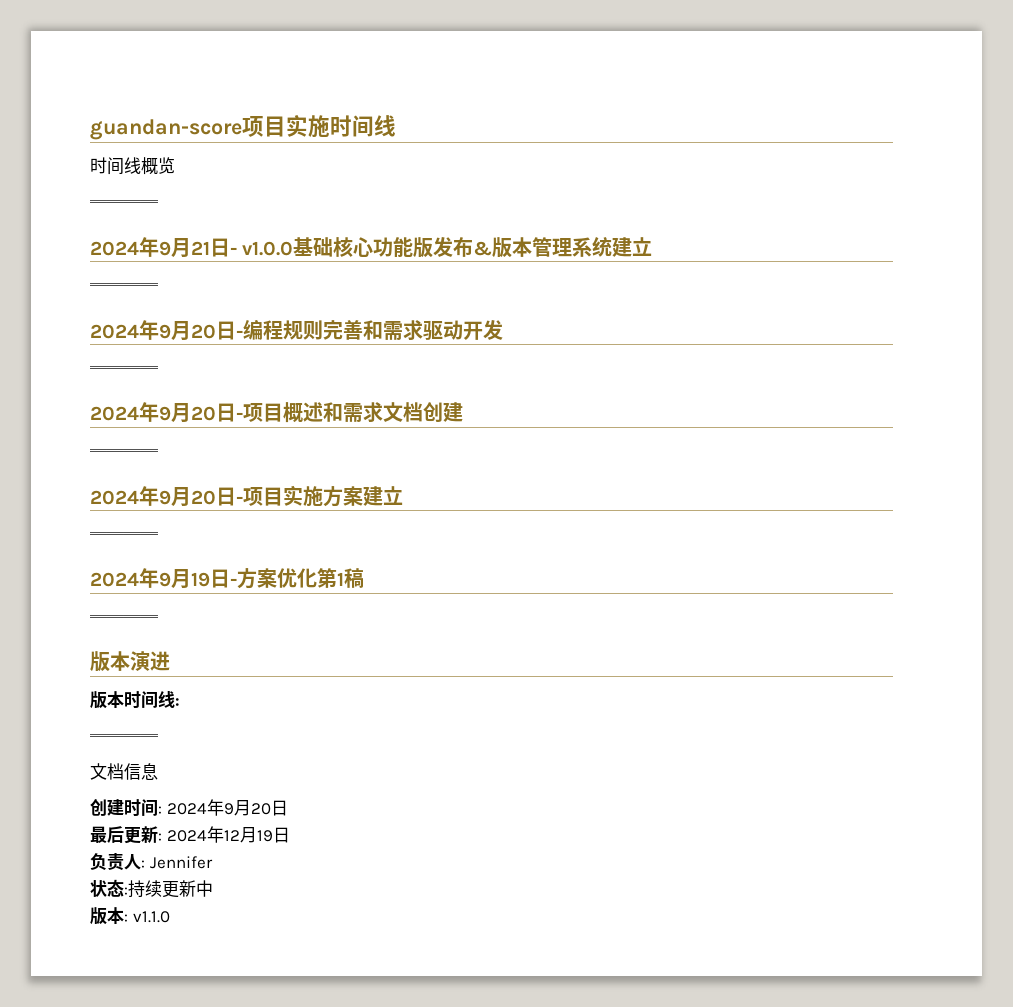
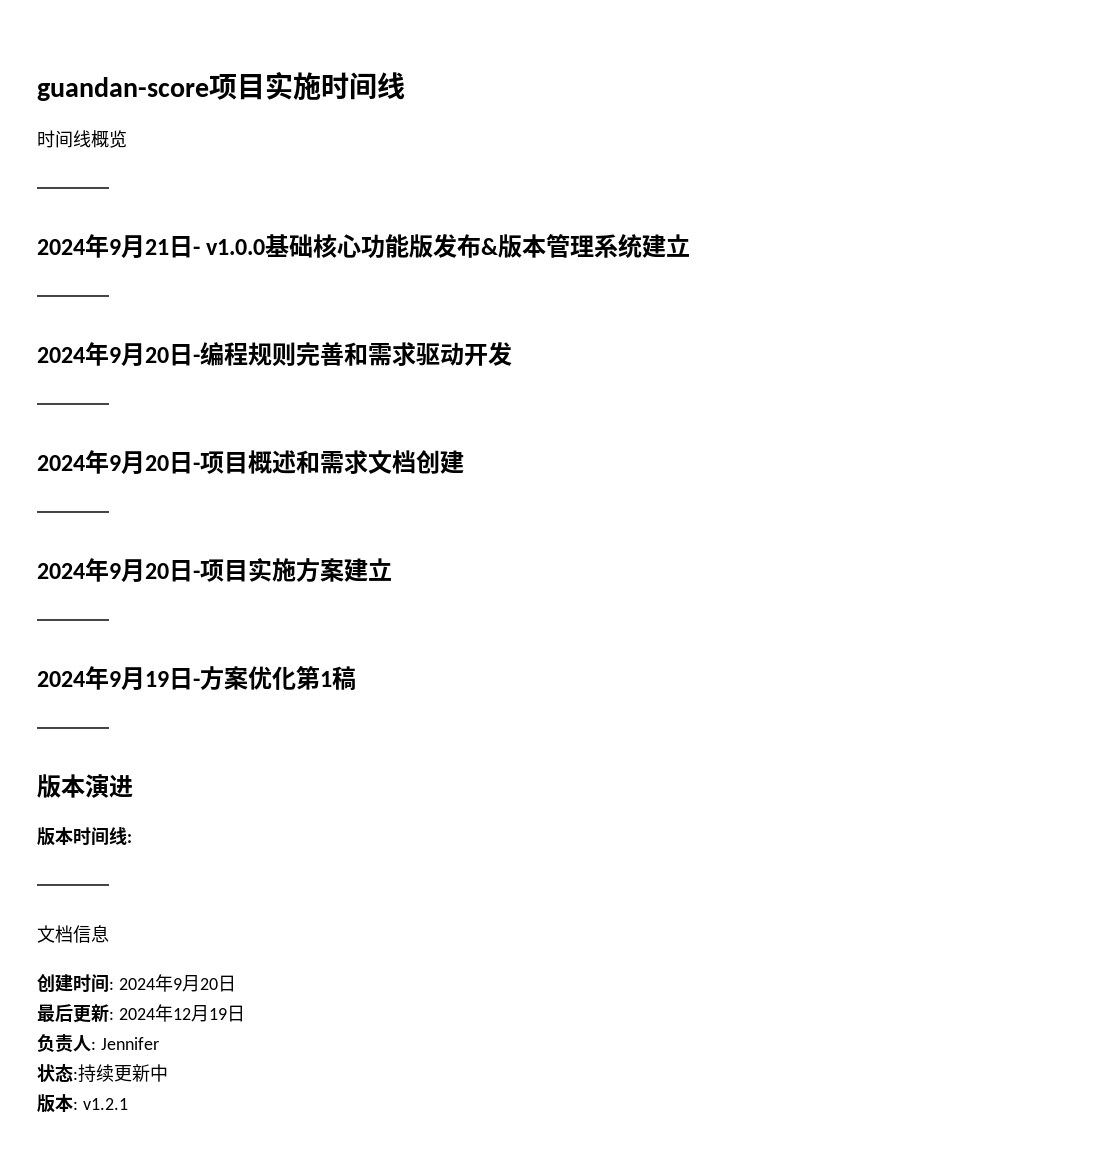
- 版本: v1.1.0
+ 版本: v1.2.1

